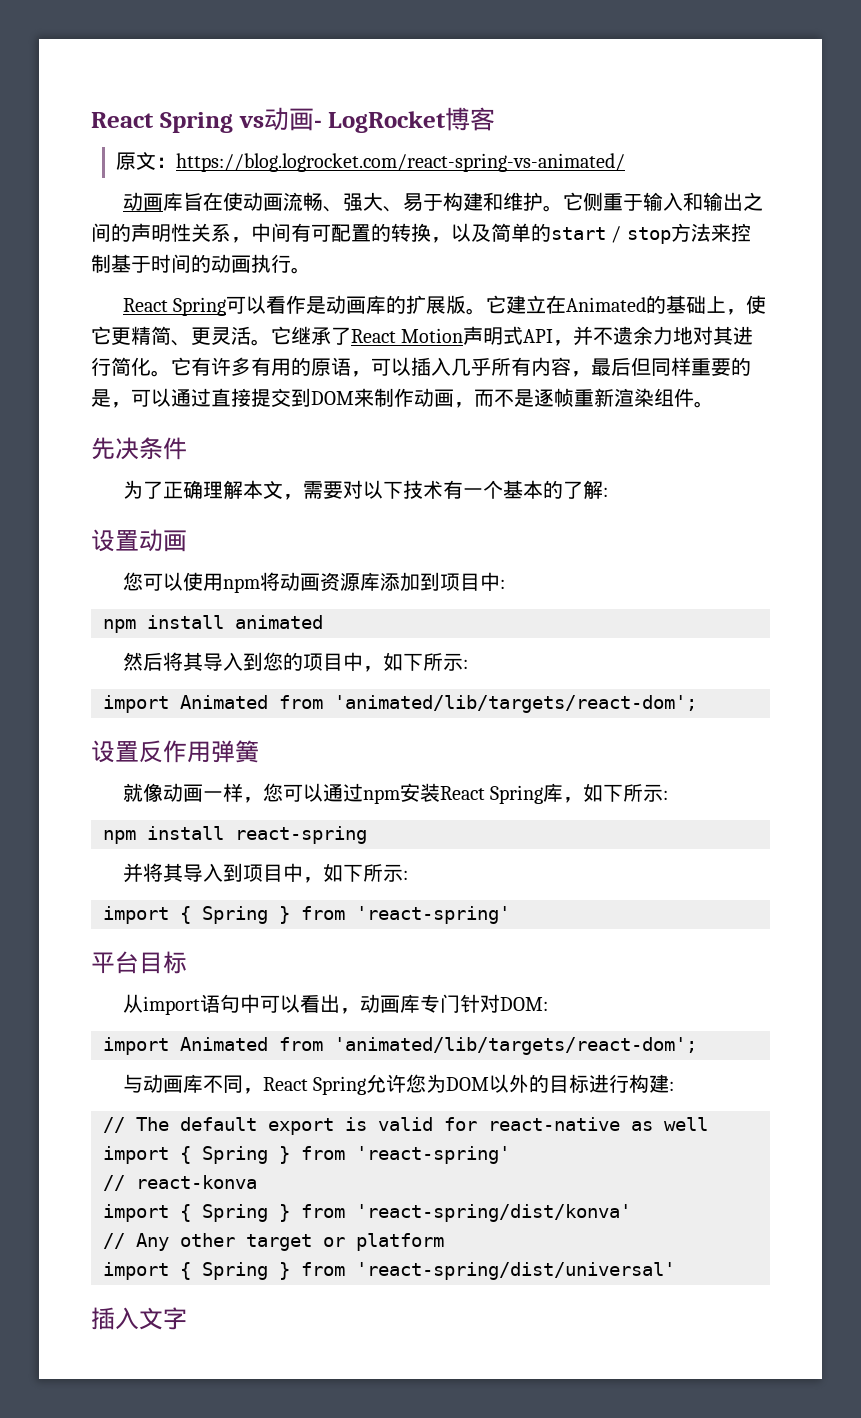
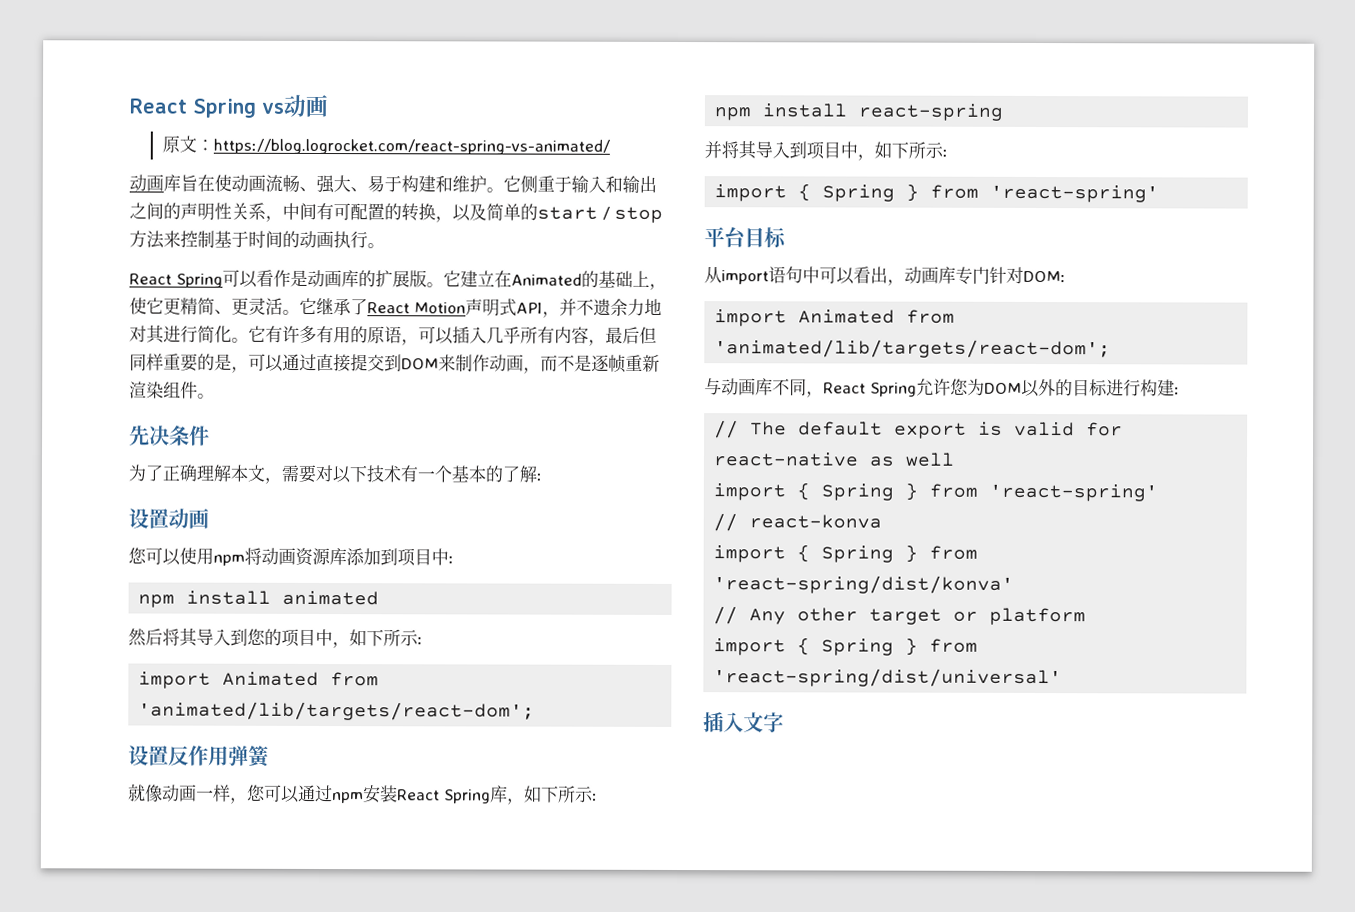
- React Spring vs动画- LogRocket博客
+ React Spring vs动画

